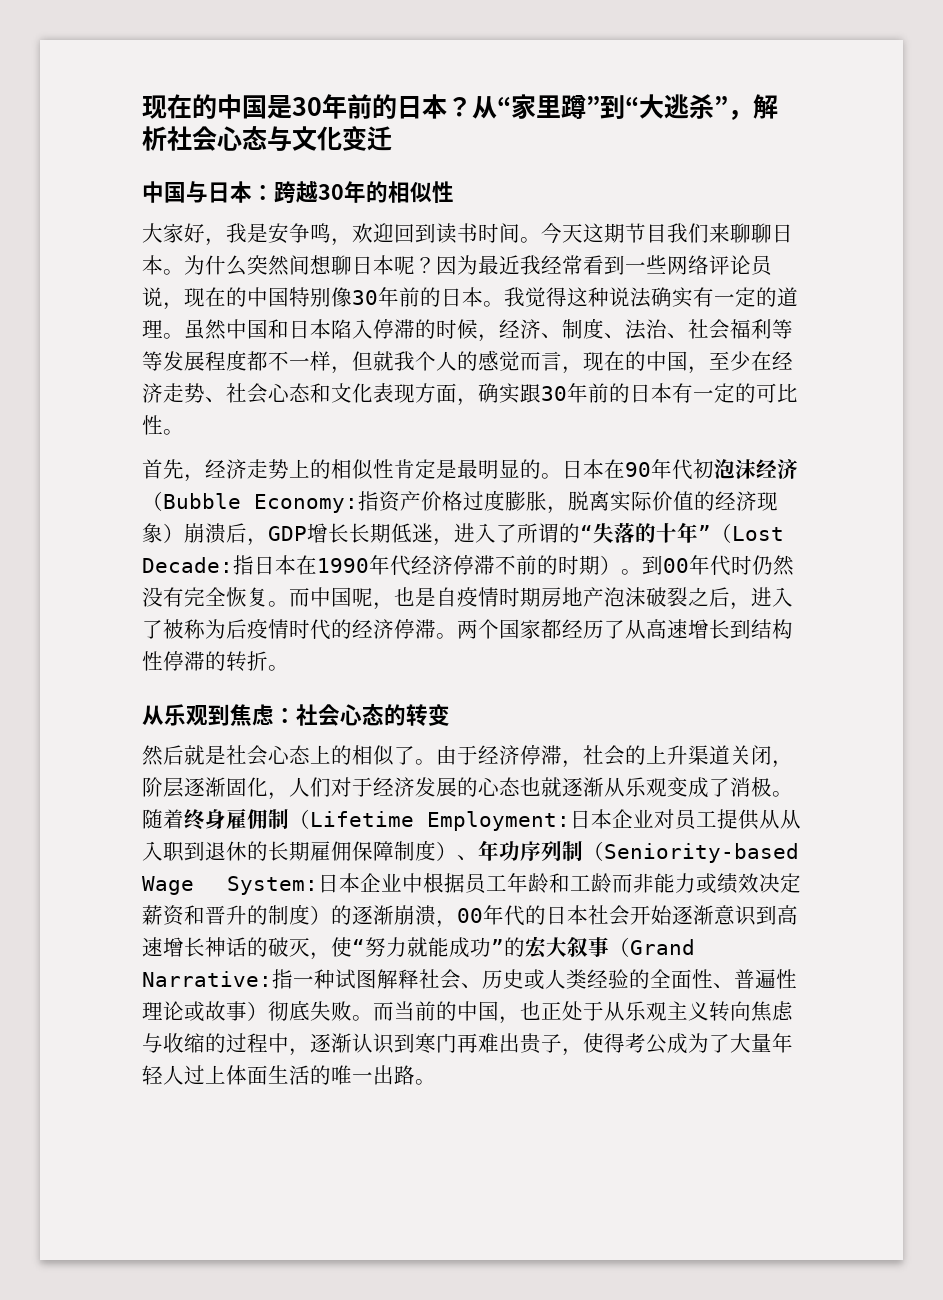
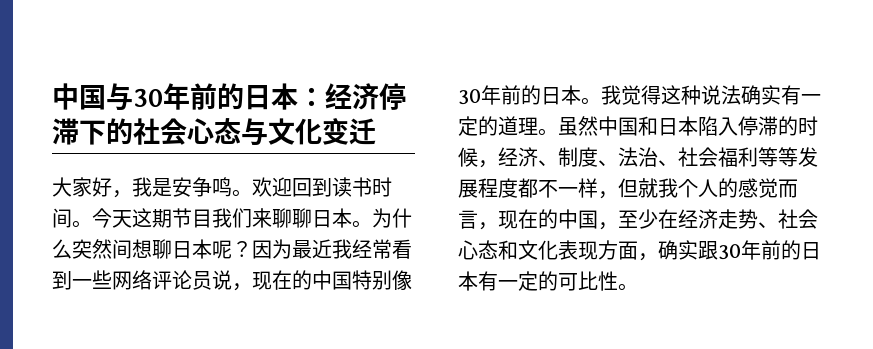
- 现在的中国是30年前的日本？从“家里蹲”到“大逃杀”，解析社会心态与文化变迁
+ 中国与30年前的日本：经济停滞下的社会心态与文化变迁
- 中国与日本：跨越30年的相似性
- 大家好，我是安争鸣，欢迎回到读书时间。
+ 大家好，我是安争鸣。欢迎回到读书时间。
- 首先，经济走势上的相似性肯定是最明显的。日本在90年代初泡沫经济（Bubble Economy:指资产价格过度膨胀，脱离实际价值的经济现象）崩溃后，GDP增长长期低迷，进入了所谓的“失落的十年”（Lost Decade:指日本在1990年代经济停滞不前的时期）。到00年代时仍然没有完全恢复。而中国呢，也是自疫情时期房地产泡沫破裂之后，进入了被称为后疫情时代的经济停滞。两个国家都经历了从高速增长到结构性停滞的转折。
- 从乐观到焦虑：社会心态的转变
- 然后就是社会心态上的相似了。由于经济停滞，社会的上升渠道关闭，阶层逐渐固化，人们对于经济发展的心态也就逐渐从乐观变成了消极。随着终身雇佣制（Lifetime Employment:日本企业对员工提供从从入职到退休的长期雇佣保障制度）、年功序列制（Seniority-based Wage System:日本企业中根据员工年龄和工龄而非能力或绩效决定薪资和晋升的制度）的逐渐崩溃，00年代的日本社会开始逐渐意识到高速增长神话的破灭，使“努力就能成功”的宏大叙事（Grand Narrative:指一种试图解释社会、历史或人类经验的全面性、普遍性理论或故事）彻底失败。而当前的中国，也正处于从乐观主义转向焦虑与收缩的过程中，逐渐认识到寒门再难出贵子，使得考公成为了大量年轻人过上体面生活的唯一出路。

